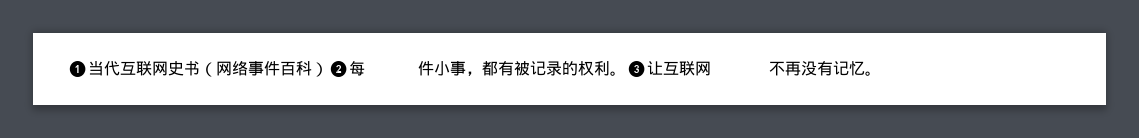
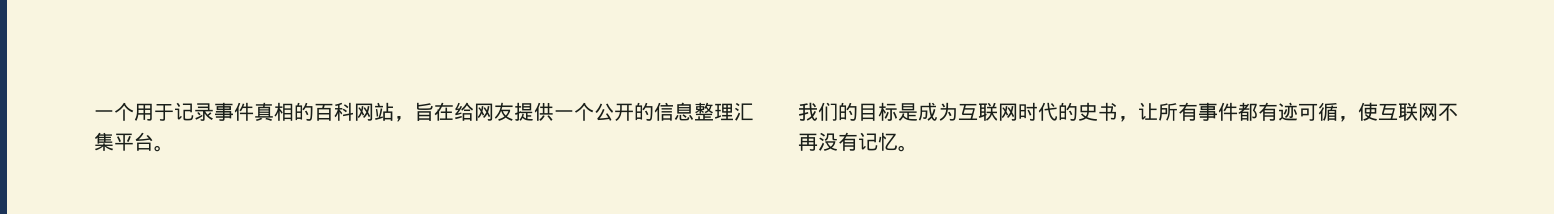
- ❶当代互联网史书（网络事件百科）❷每件小事，都有被记录的权利。❸让互联网不再没有记忆。
+ 一个用于记录事件真相的百科网站，旨在给网友提供一个公开的信息整理汇集平台。
+ 我们的目标是成为互联网时代的史书，让所有事件都有迹可循，使互联网不再没有记忆。

